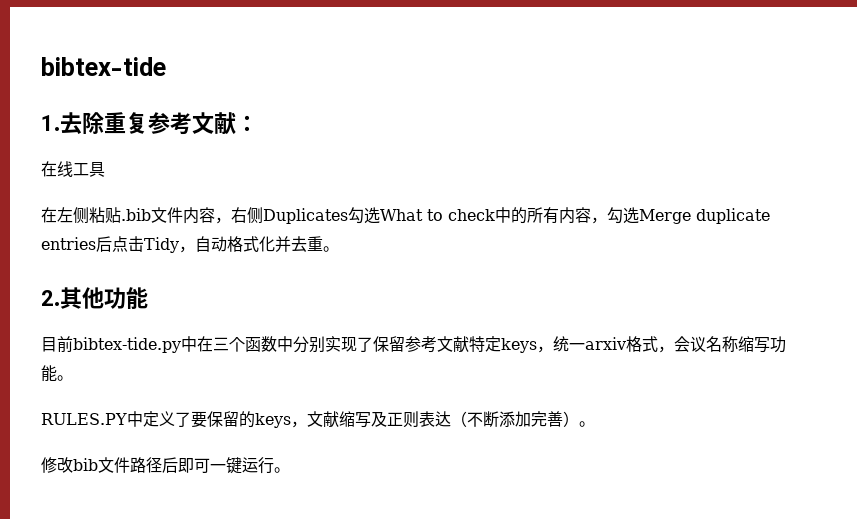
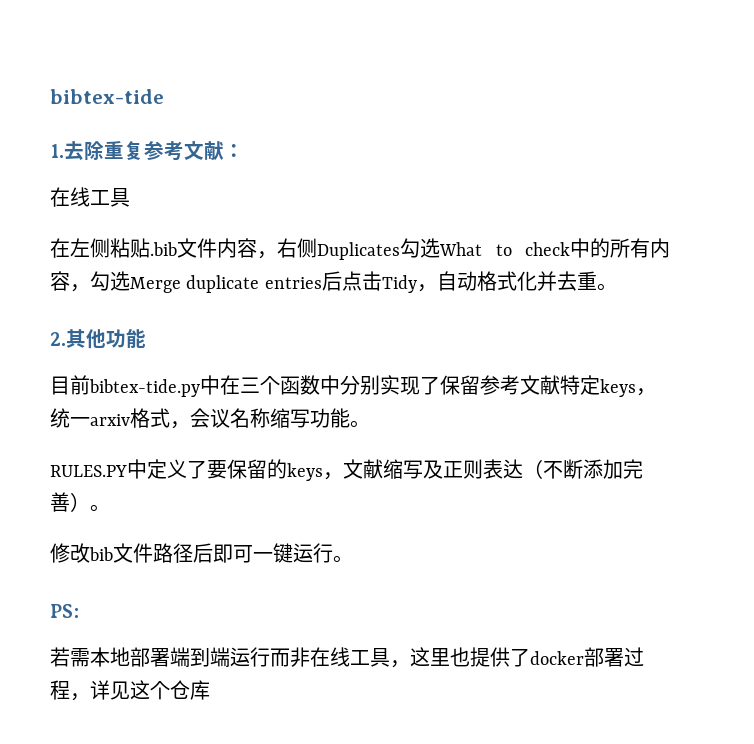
+ PS:
+ 若需本地部署端到端运行而非在线工具，这里也提供了docker部署过程，详见这个仓库

